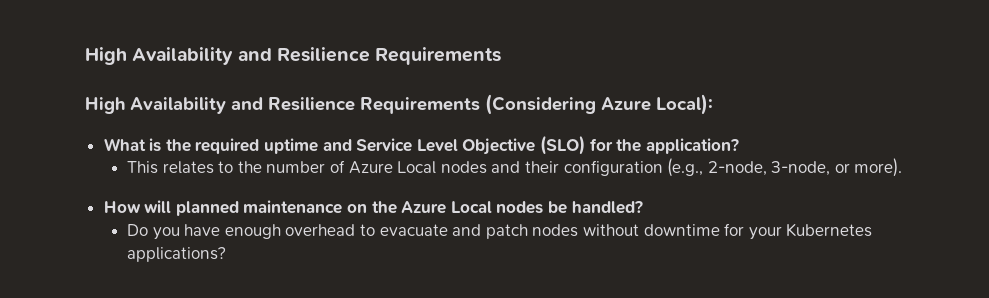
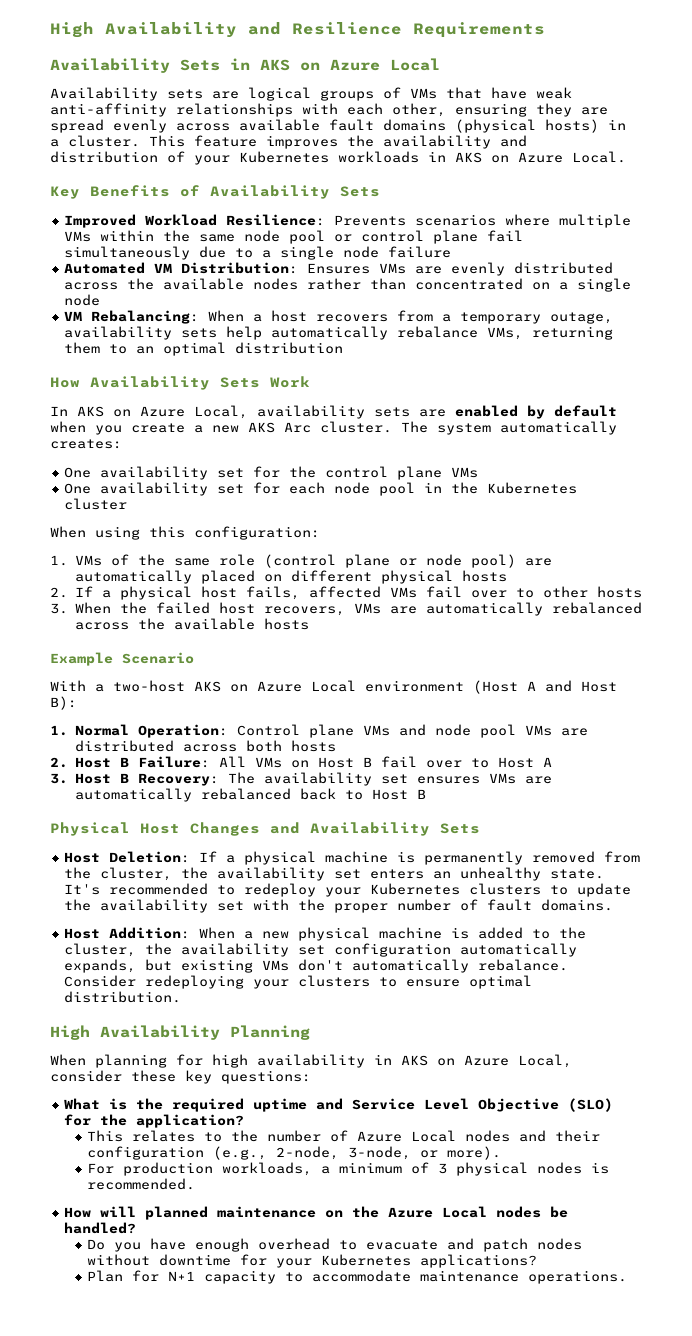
- High Availability and Resilience Requirements (Considering Azure Local):
+ Availability Sets in AKS on Azure Local
+ Availability sets are logical groups of VMs that have weak anti-affinity relationships with each other, ensuring they are spread evenly across available fault domains (physical hosts) in a cluster. This feature improves the availability and distribution of your Kubernetes workloads in AKS on Azure Local.
+ Key Benefits of Availability Sets
+ Improved Workload Resilience: Prevents scenarios where multiple VMs within the same node pool or control plane fail simultaneously due to a single node failure
+ Automated VM Distribution: Ensures VMs are evenly distributed across the available nodes rather than concentrated on a single node
+ VM Rebalancing: When a host recovers from a temporary outage, availability sets help automatically rebalance VMs, returning them to an optimal distribution
+ How Availability Sets Work
+ In AKS on Azure Local, availability sets are enabled by default when you create a new AKS Arc cluster. The system automatically creates:
+ One availability set for the control plane VMs
+ One availability set for each node pool in the Kubernetes cluster
+ When using this configuration:
+ 1. VMs of the same role (control plane or node pool) are automatically placed on different physical hosts
+ 2. If a physical host fails, affected VMs fail over to other hosts
+ 3. When the failed host recovers, VMs are automatically rebalanced across the available hosts
+ Example Scenario
+ With a two-host AKS on Azure Local environment (Host A and Host B):
+ 1. Normal Operation: Control plane VMs and node pool VMs are distributed across both hosts
+ 2. Host B Failure: All VMs on Host B fail over to Host A
+ 3. Host B Recovery: The availability set ensures VMs are automatically rebalanced back to Host B
+ Physical Host Changes and Availability Sets
+ Host Deletion: If a physical machine is permanently removed from the cluster, the availability set enters an unhealthy state. It's recommended to redeploy your Kubernetes clusters to update the availability set with the proper number of fault domains.
+ Host Addition: When a new physical machine is added to the cluster, the availability set configuration automatically expands, but existing VMs don't automatically rebalance. Consider redeploying your clusters to ensure optimal distribution.
+ High Availability Planning
+ When planning for high availability in AKS on Azure Local, consider these key questions:
+ For production workloads, a minimum of 3 physical nodes is recommended.
+ Plan for N+1 capacity to accommodate maintenance operations.

